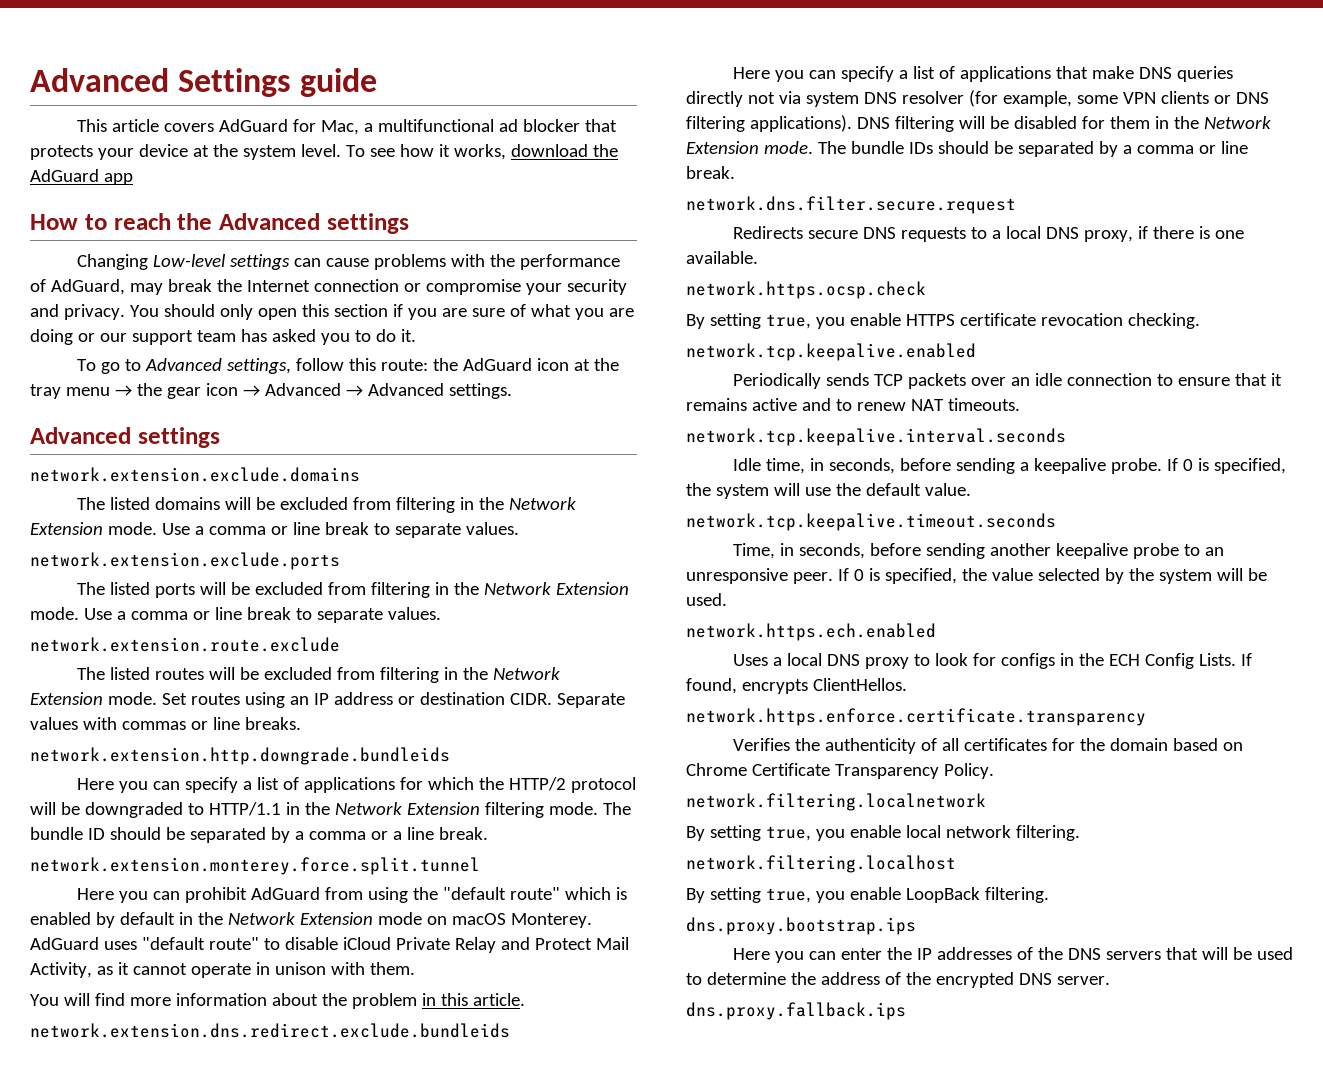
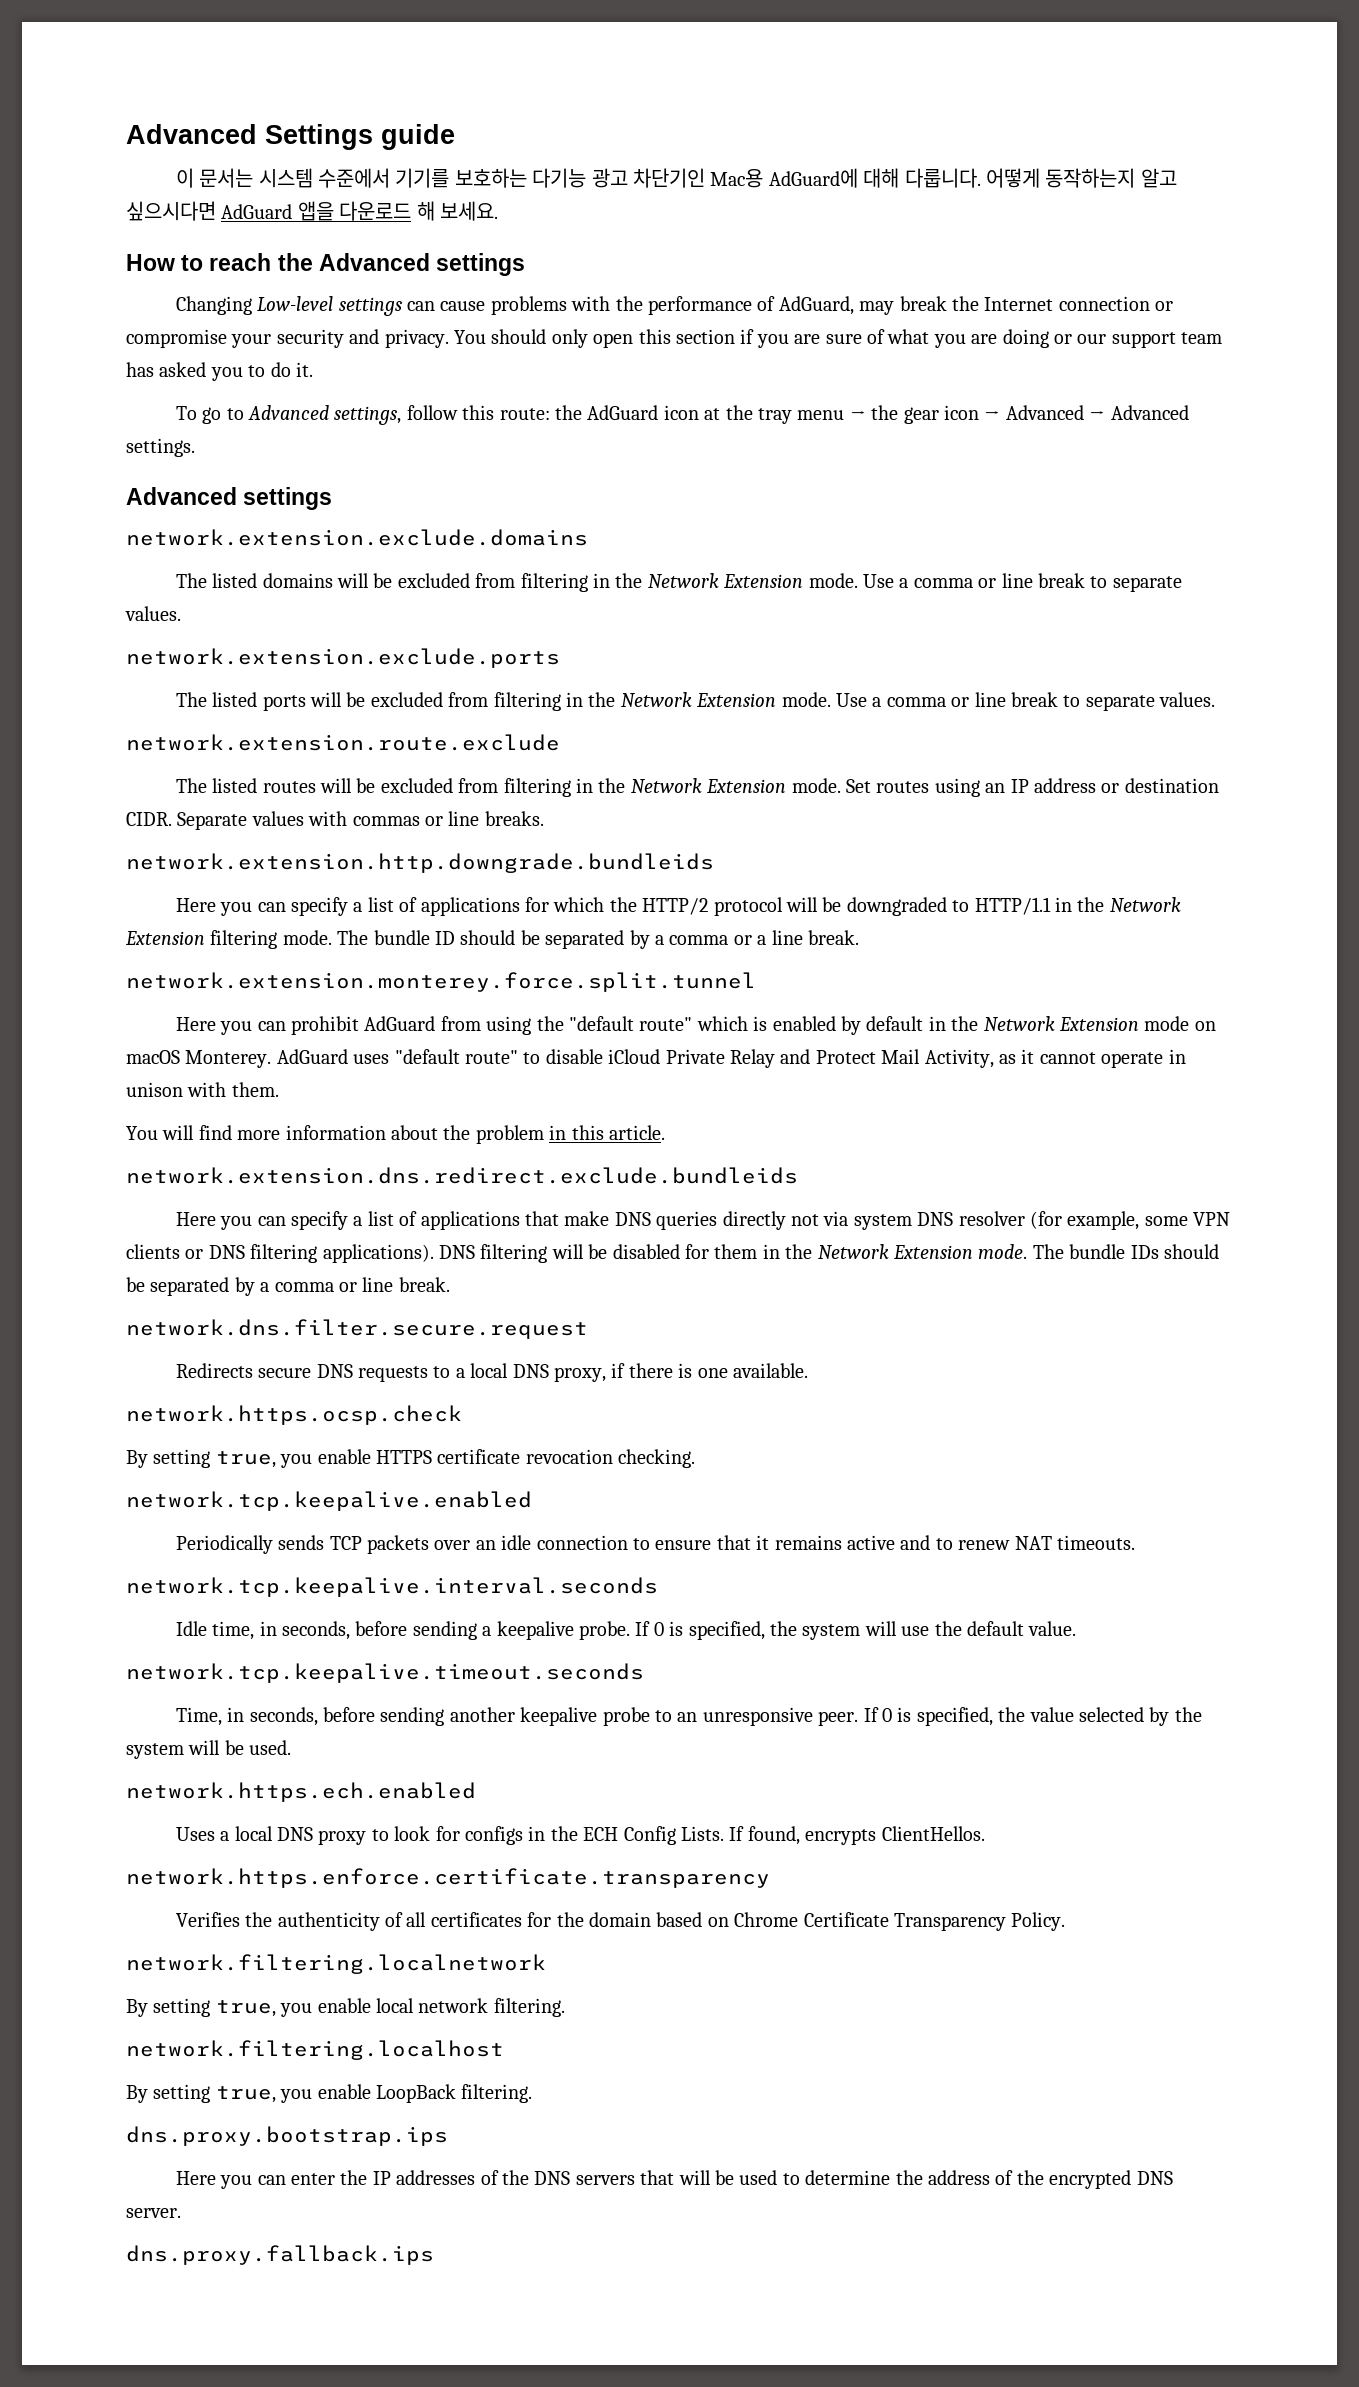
- This article covers AdGuard for Mac, a multifunctional ad blocker that protects your device at the system level. To see how it works, download the AdGuard app
+ 이 문서는 시스템 수준에서 기기를 보호하는 다기능 광고 차단기인 Mac용 AdGuard에 대해 다룹니다. 어떻게 동작하는지 알고 싶으시다면 AdGuard 앱을 다운로드 해 보세요.

